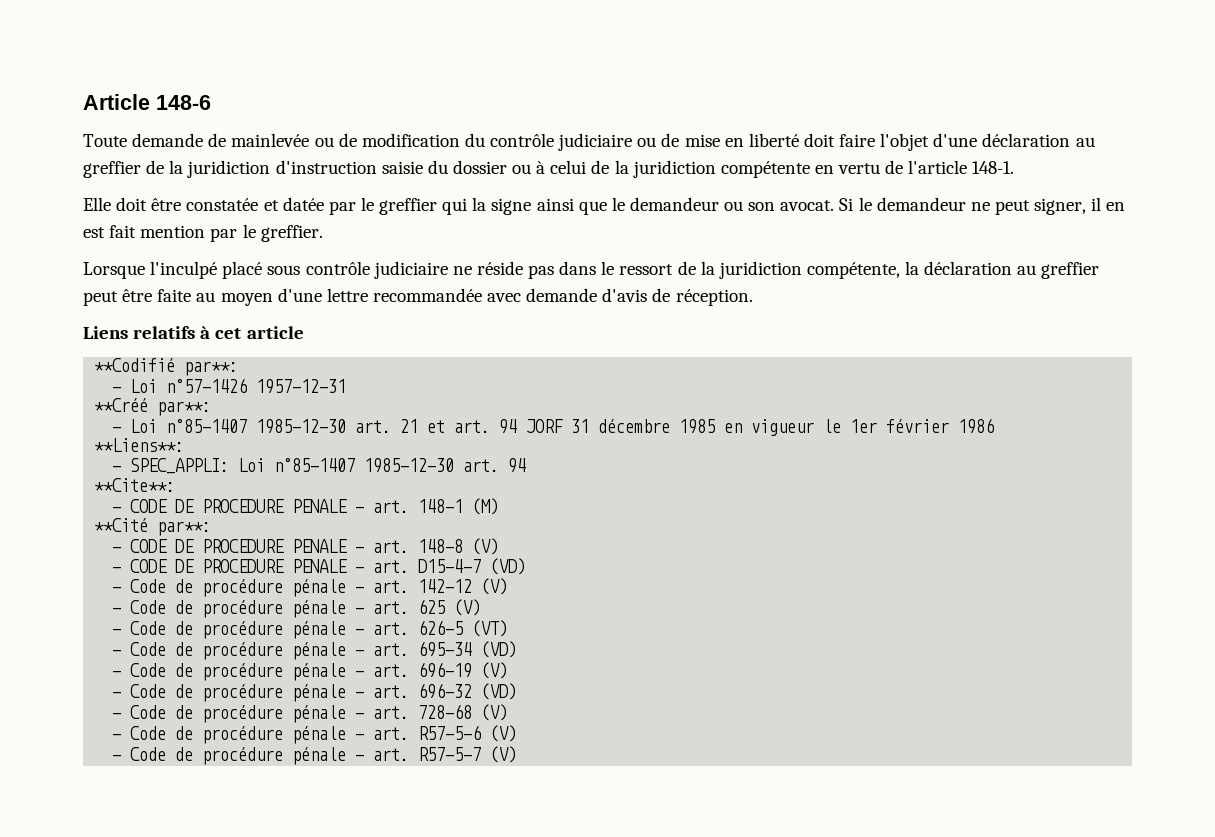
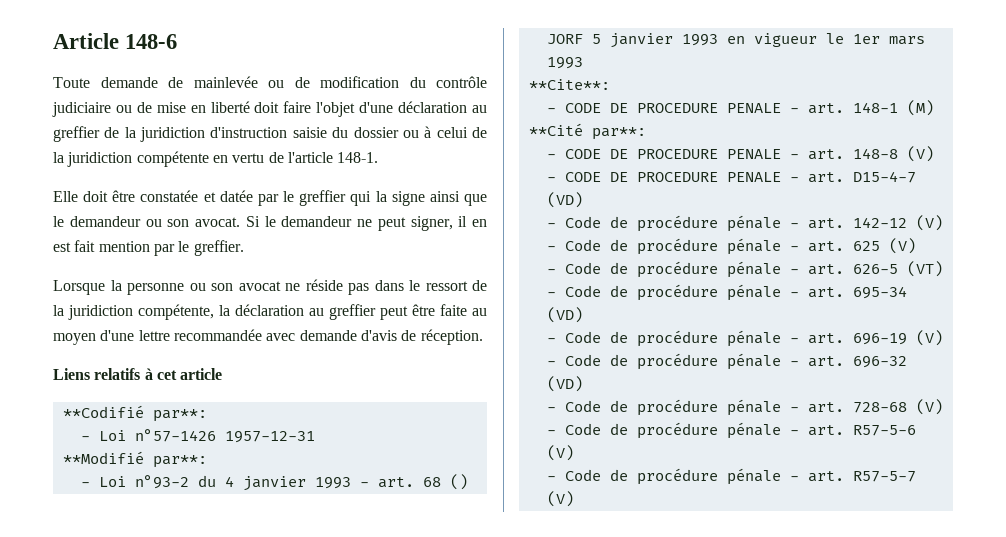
- Lorsque l'inculpé placé sous contrôle judiciaire ne réside pas dans le ressort de la juridiction compétente, la déclaration au greffier peut être faite au moyen d'une lettre recommandée avec demande d'avis de réception.
+ Lorsque la personne ou son avocat ne réside pas dans le ressort de la juridiction compétente, la déclaration au greffier peut être faite au moyen d'une lettre recommandée avec demande d'avis de réception.
- **Créé par**:
- - Loi n°85-1407 1985-12-30 art. 21 et art. 94 JORF 31 décembre 1985 en vigueur le 1er février 1986
- **Liens**:
- - SPEC_APPLI: Loi n°85-1407 1985-12-30 art. 94
+ **Modifié par**:
+ - Loi n°93-2 du 4 janvier 1993 - art. 68 () JORF 5 janvier 1993 en vigueur le 1er mars 1993

